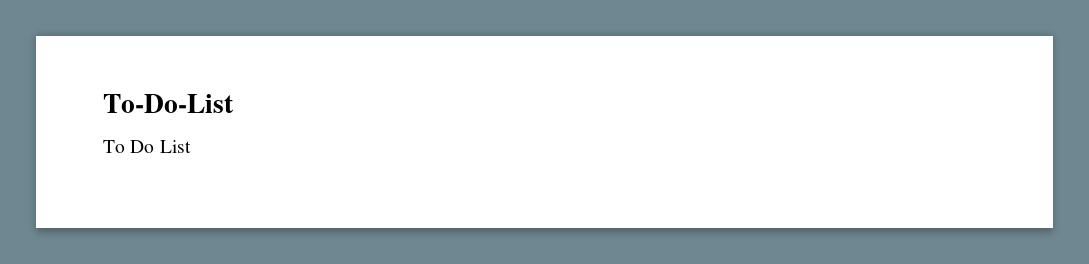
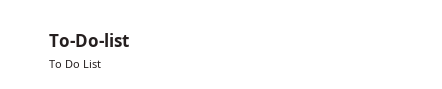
- To-Do-List
+ To-Do-list

